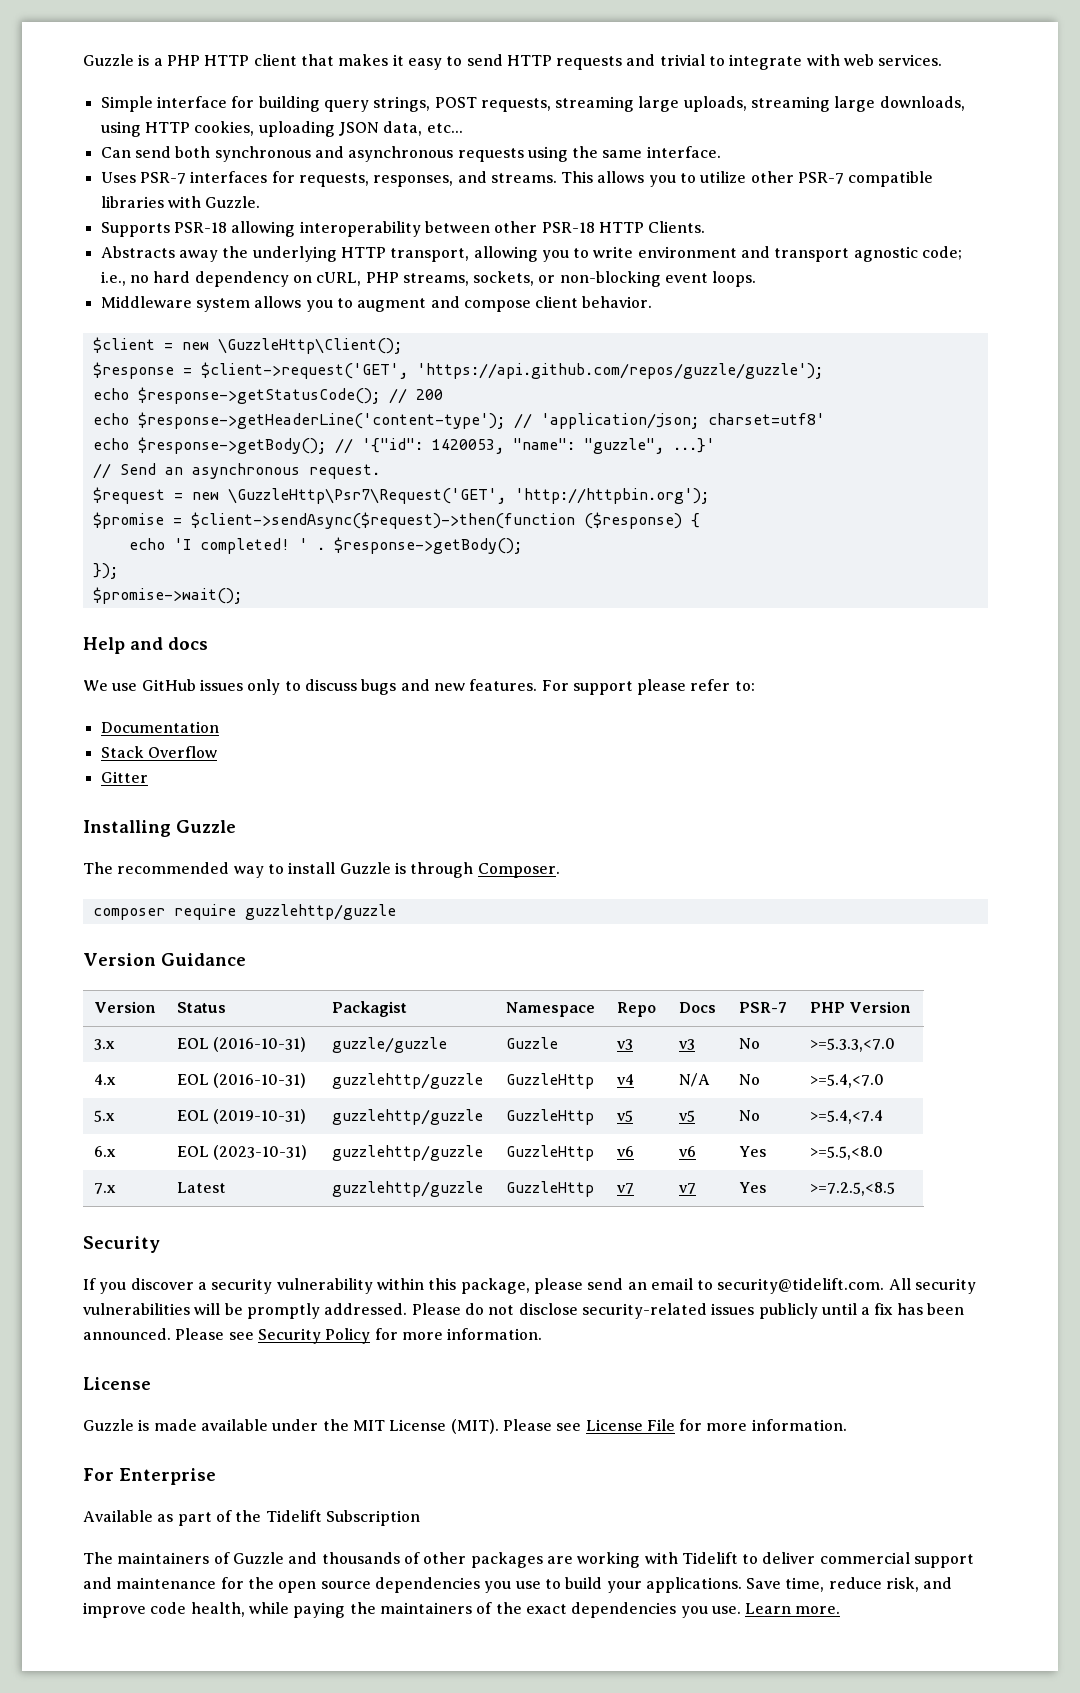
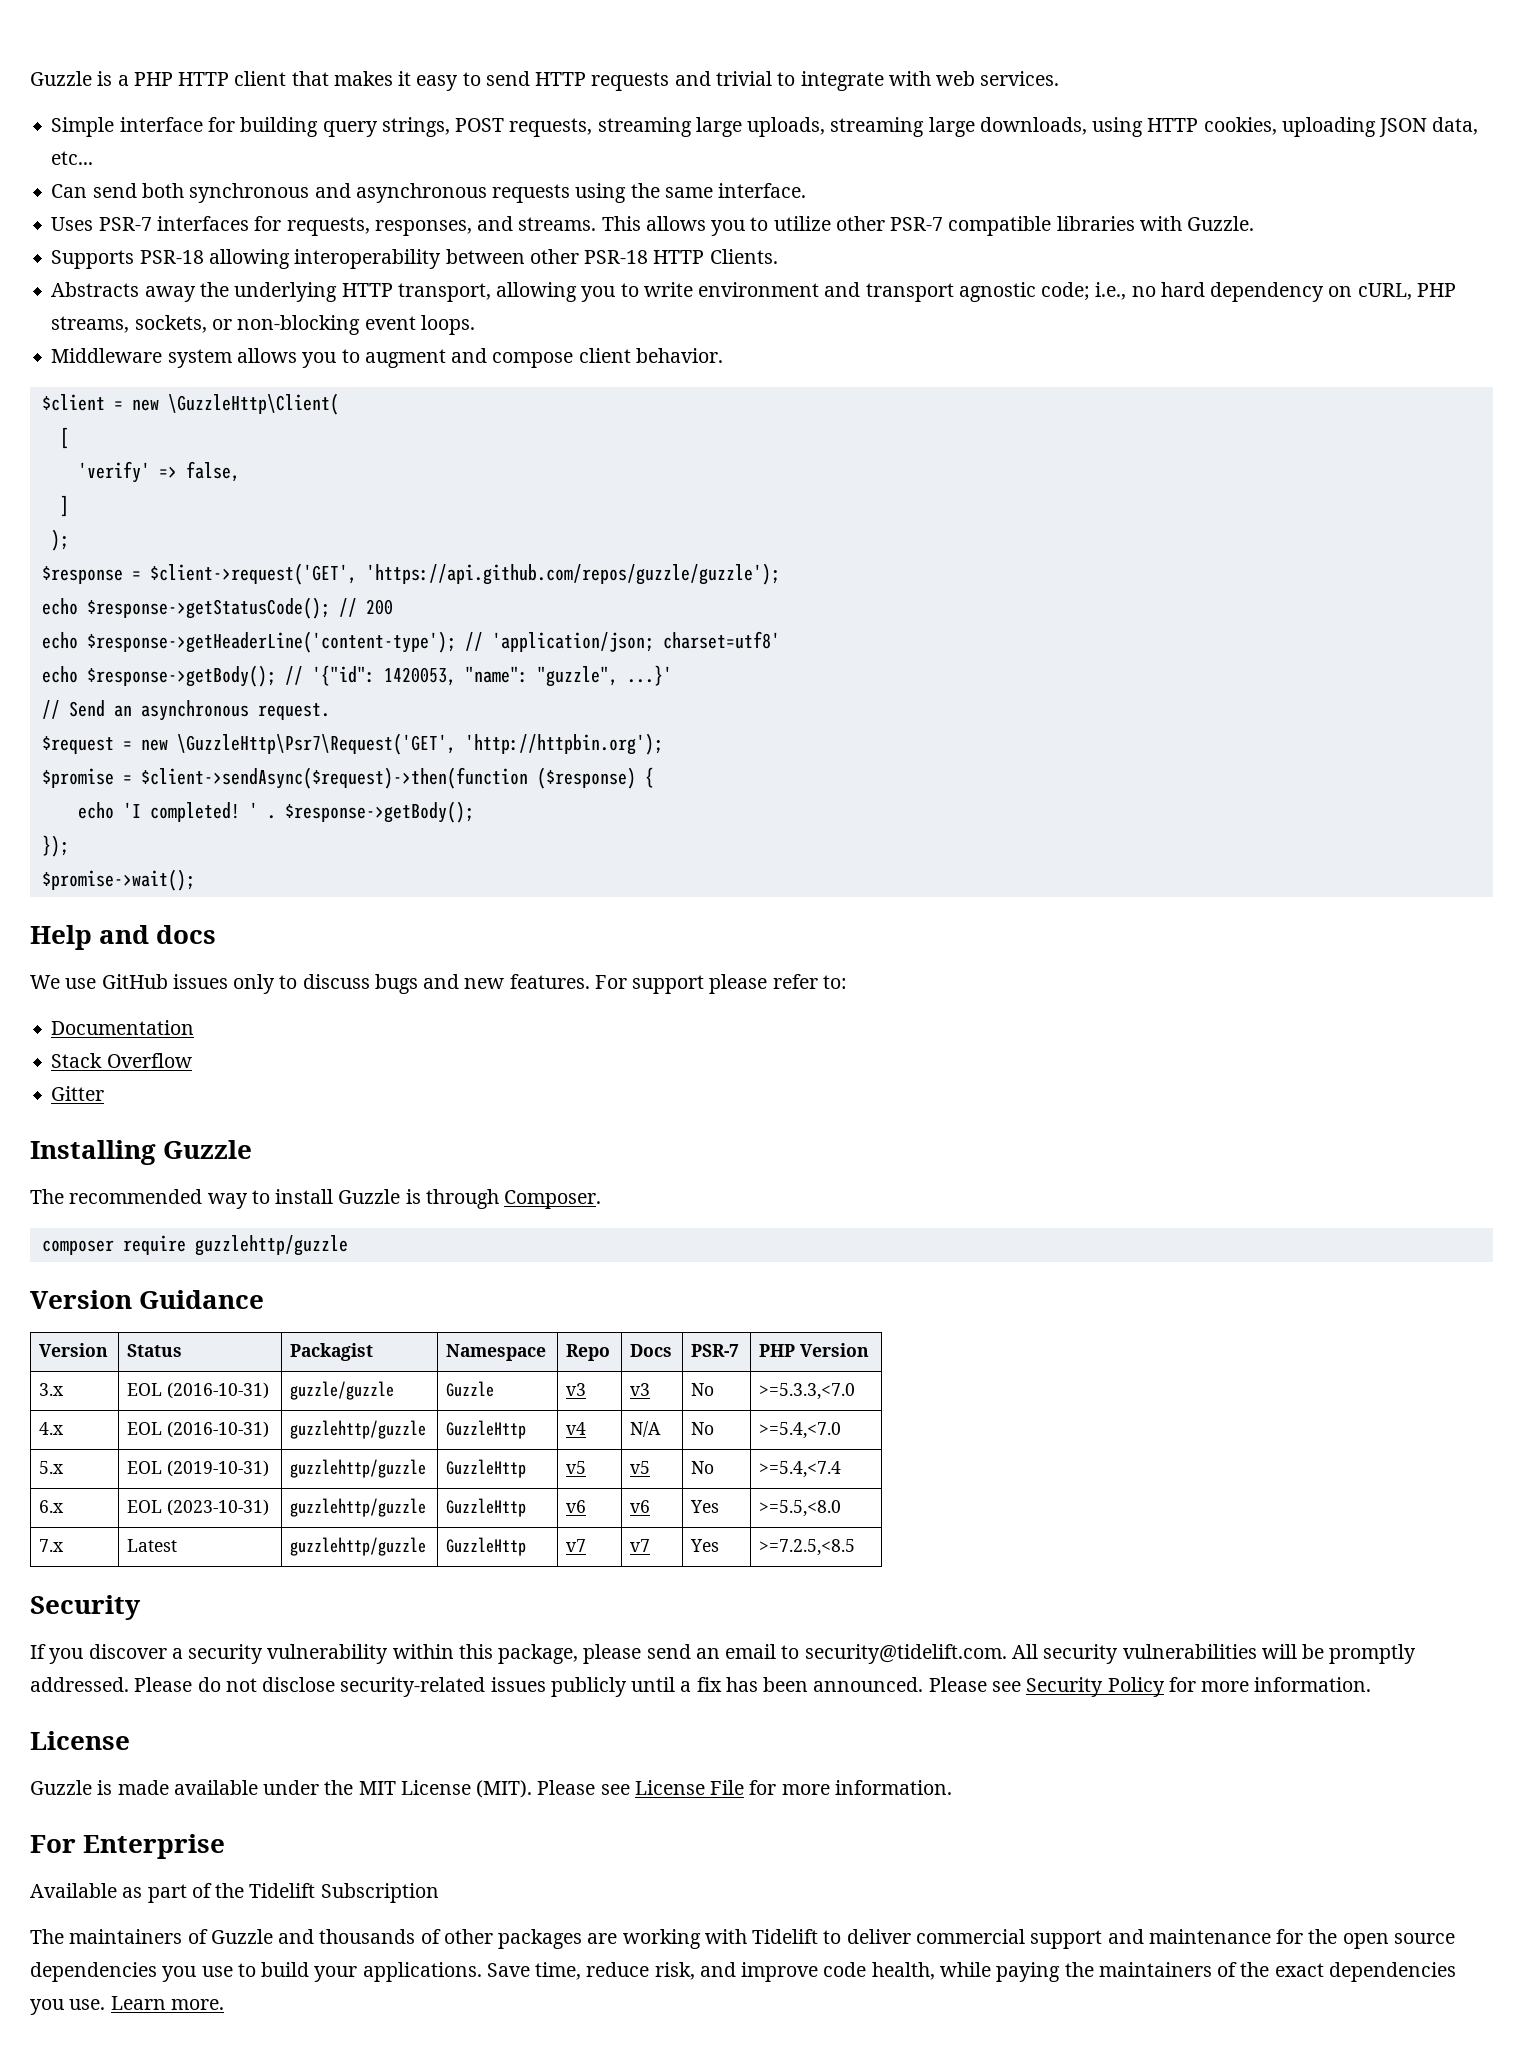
- $client = new \GuzzleHttp\Client();
+ $client = new \GuzzleHttp\Client(
+ [
+ 'verify' => false,
+ ]
+ );

